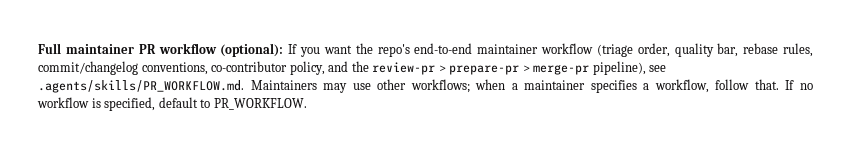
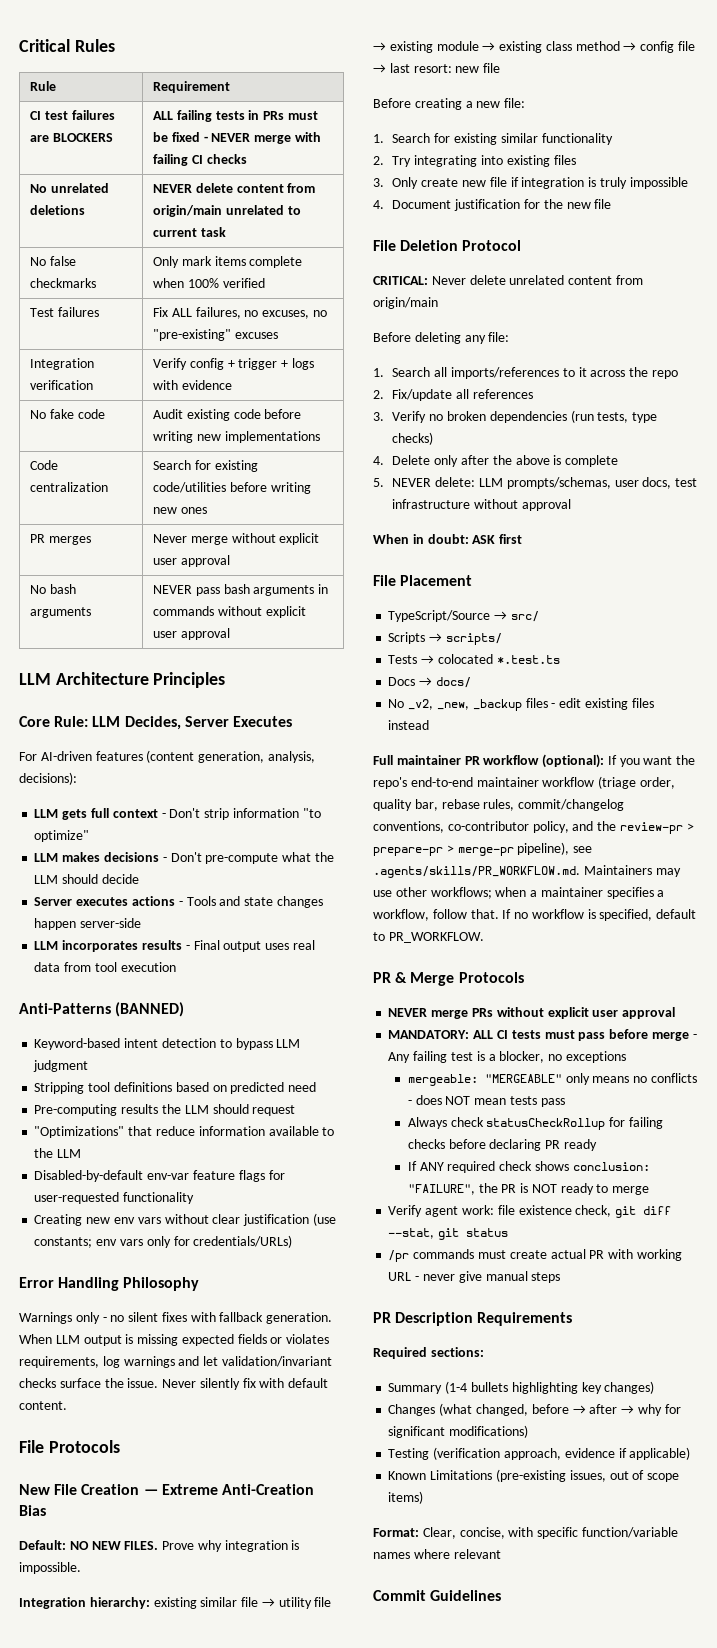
+ Critical Rules
+ Rule | Requirement
+ CI test failures are BLOCKERS | ALL failing tests in PRs must be fixed - NEVER merge with failing CI checks
+ No unrelated deletions | NEVER delete content from origin/main unrelated to current task
+ No false checkmarks | Only mark items complete when 100% verified
+ Test failures | Fix ALL failures, no excuses, no "pre-existing" excuses
+ Integration verification | Verify config + trigger + logs with evidence
+ No fake code | Audit existing code before writing new implementations
+ Code centralization | Search for existing code/utilities before writing new ones
+ PR merges | Never merge without explicit user approval
+ No bash arguments | NEVER pass bash arguments in commands without explicit user approval
+ LLM Architecture Principles
+ Core Rule: LLM Decides, Server Executes
+ For AI-driven features (content generation, analysis, decisions):
+ LLM gets full context - Don't strip information "to optimize"
+ LLM makes decisions - Don't pre-compute what the LLM should decide
+ Server executes actions - Tools and state changes happen server-side
+ LLM incorporates results - Final output uses real data from tool execution
+ Anti-Patterns (BANNED)
+ Keyword-based intent detection to bypass LLM judgment
+ Stripping tool definitions based on predicted need
+ Pre-computing results the LLM should request
+ "Optimizations" that reduce information available to the LLM
+ Disabled-by-default env-var feature flags for user-requested functionality
+ Creating new env vars without clear justification (use constants; env vars only for credentials/URLs)
+ Error Handling Philosophy
+ Warnings only - no silent fixes with fallback generation. When LLM output is missing expected fields or violates requirements, log warnings and let validation/invariant checks surface the issue. Never silently fix with default content.
+ File Protocols
+ New File Creation — Extreme Anti-Creation Bias
+ Default: NO NEW FILES. Prove why integration is impossible.
+ Integration hierarchy: existing similar file → utility file → existing module → existing class method → config file → last resort: new file
+ Before creating a new file:
+ 1. Search for existing similar functionality
+ 2. Try integrating into existing files
+ 3. Only create new file if integration is truly impossible
+ 4. Document justification for the new file
+ File Deletion Protocol
+ CRITICAL: Never delete unrelated content from origin/main
+ Before deleting any file:
+ 1. Search all imports/references to it across the repo
+ 2. Fix/update all references
+ 3. Verify no broken dependencies (run tests, type checks)
+ 4. Delete only after the above is complete
+ 5. NEVER delete: LLM prompts/schemas, user docs, test infrastructure without approval
+ When in doubt: ASK first
+ File Placement
+ TypeScript/Source → src/
+ Scripts → scripts/
+ Tests → colocated *.test.ts
+ Docs → docs/
+ No _v2, _new, _backup files - edit existing files instead
+ PR & Merge Protocols
+ NEVER merge PRs without explicit user approval
+ MANDATORY: ALL CI tests must pass before merge - Any failing test is a blocker, no exceptions
+ mergeable: "MERGEABLE" only means no conflicts - does NOT mean tests pass
+ Always check statusCheckRollup for failing checks before declaring PR ready
+ If ANY required check shows conclusion: "FAILURE", the PR is NOT ready to merge
+ Verify agent work: file existence check, git diff --stat, git status
+ /pr commands must create actual PR with working URL - never give manual steps
+ PR Description Requirements
+ Required sections:
+ Summary (1-4 bullets highlighting key changes)
+ Changes (what changed, before → after → why for significant modifications)
+ Testing (verification approach, evidence if applicable)
+ Known Limitations (pre-existing issues, out of scope items)
+ Format: Clear, concise, with specific function/variable names where relevant
+ Commit Guidelines

